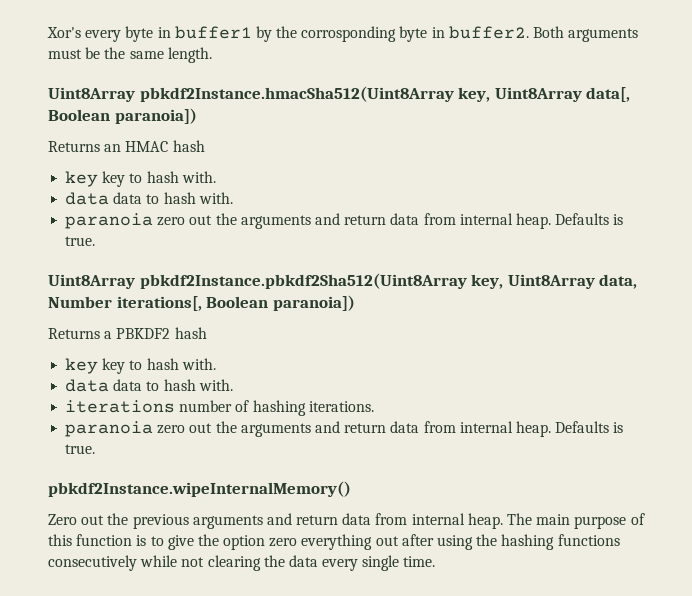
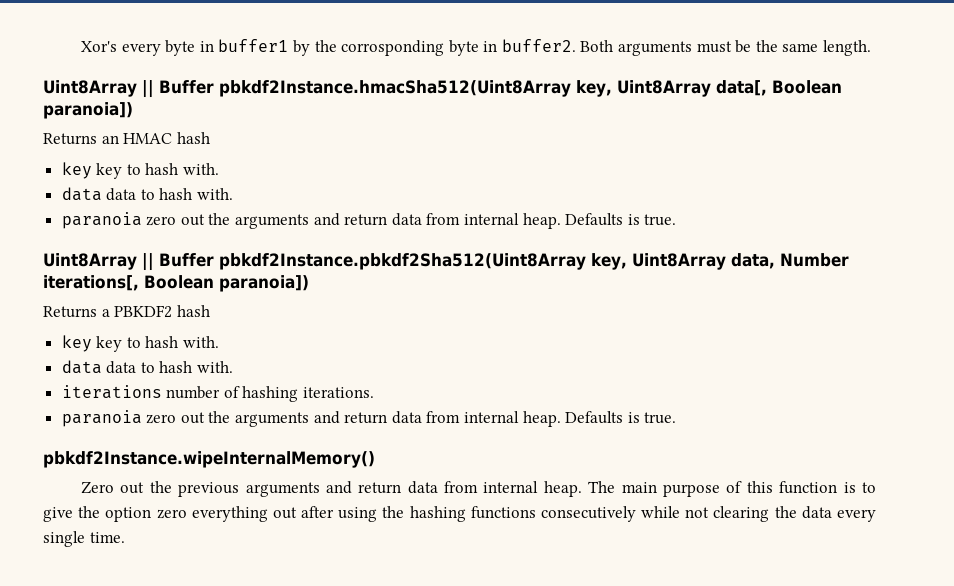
- Uint8Array pbkdf2Instance.hmacSha512(Uint8Array key, Uint8Array data[, Boolean paranoia])
+ Uint8Array || Buffer pbkdf2Instance.hmacSha512(Uint8Array key, Uint8Array data[, Boolean paranoia])
- Uint8Array pbkdf2Instance.pbkdf2Sha512(Uint8Array key, Uint8Array data, Number iterations[, Boolean paranoia])
+ Uint8Array || Buffer pbkdf2Instance.pbkdf2Sha512(Uint8Array key, Uint8Array data, Number iterations[, Boolean paranoia])

